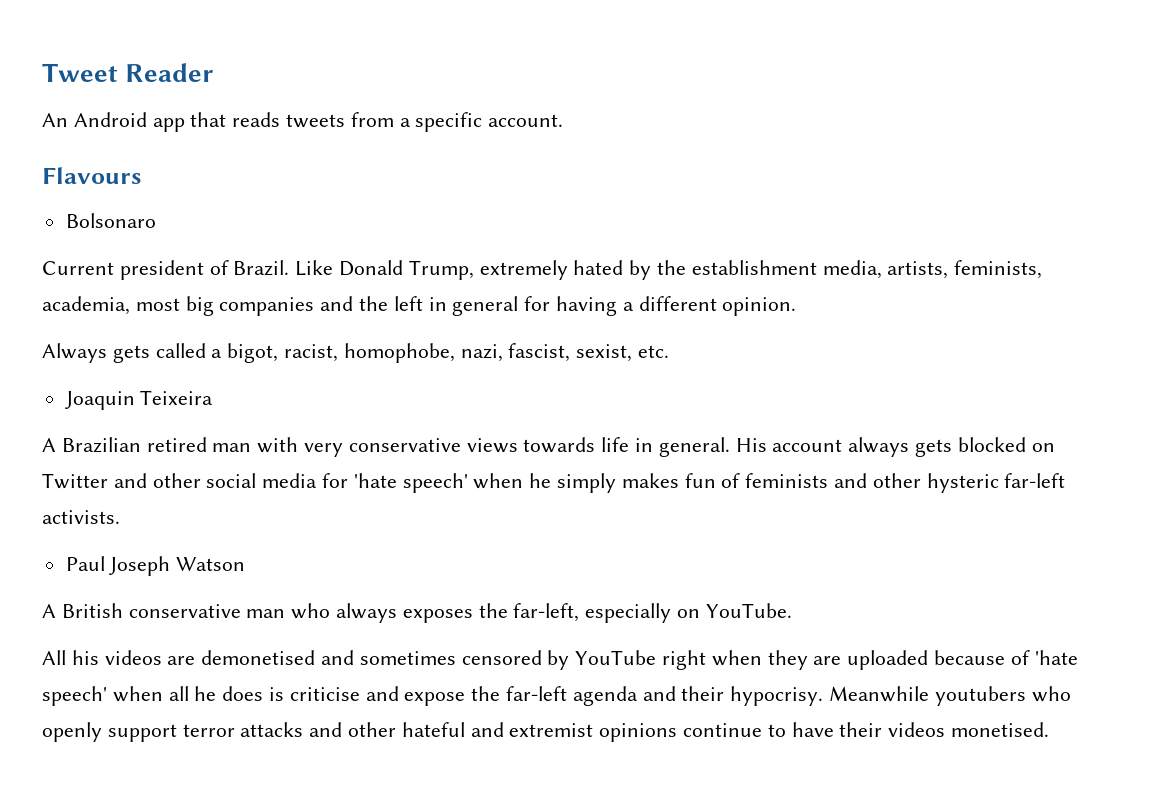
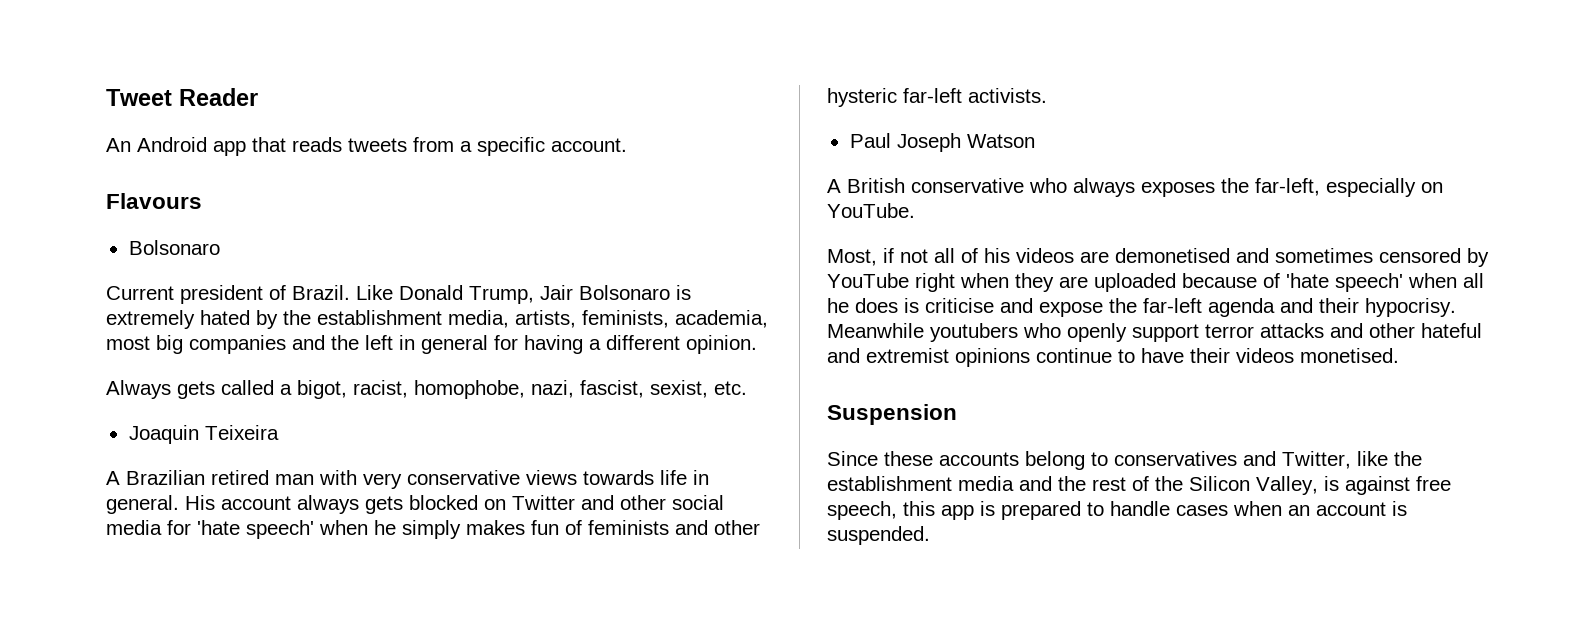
- Like Donald Trump, extremely hated by the establishment media, artists, feminists, academia, most big companies and the left in general for having a different opinion.
+ Like Donald Trump, Jair Bolsonaro is extremely hated by the establishment media, artists, feminists, academia, most big companies and the left in general for having a different opinion.
- A British conservative man who always exposes the far-left, especially on YouTube.
+ A British conservative who always exposes the far-left, especially on YouTube.
- All his videos are demonetised and sometimes censored by YouTube right when they are uploaded because of 'hate speech' when all he does is criticise and expose the far-left agenda and their hypocrisy.
+ Most, if not all of his videos are demonetised and sometimes censored by YouTube right when they are uploaded because of 'hate speech' when all he does is criticise and expose the far-left agenda and their hypocrisy.
+ Suspension
+ Since these accounts belong to conservatives and Twitter, like the establishment media and the rest of the Silicon Valley, is against free speech, this app is prepared to handle cases when an account is suspended.

